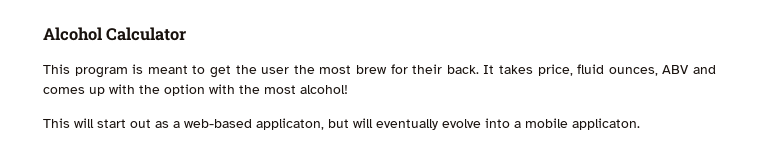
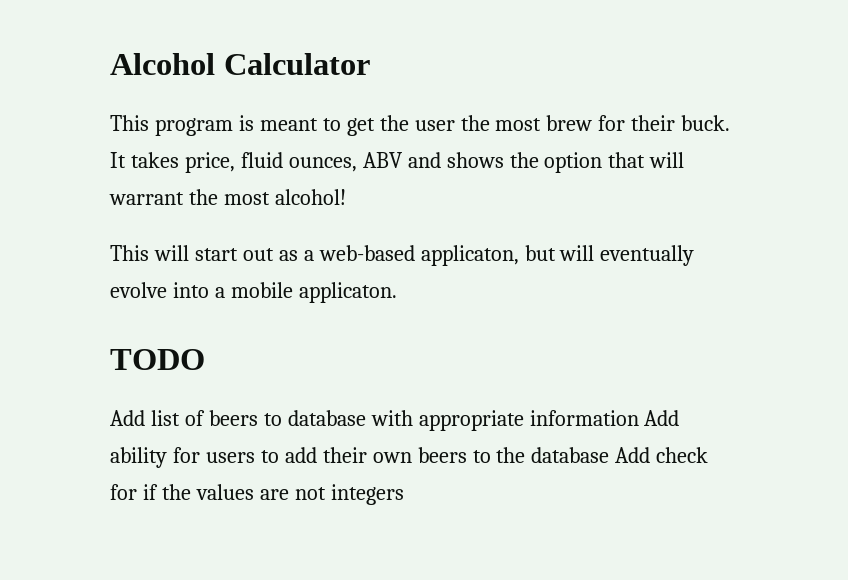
- This program is meant to get the user the most brew for their back.
+ This program is meant to get the user the most brew for their buck.
- It takes price, fluid ounces, ABV and comes up with the option with the most alcohol!
+ It takes price, fluid ounces, ABV and shows the option that will warrant the most alcohol!
+ TODO
+ Add list of beers to database with appropriate information Add ability for users to add their own beers to the database Add check for if the values are not integers

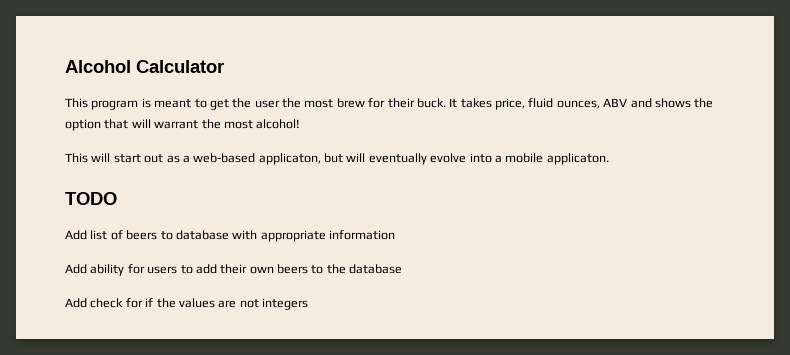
- Add list of beers to database with appropriate information Add ability for users to add their own beers to the database Add check for if the values are not integers
+ Add list of beers to database with appropriate information
+ Add ability for users to add their own beers to the database
+ Add check for if the values are not integers

